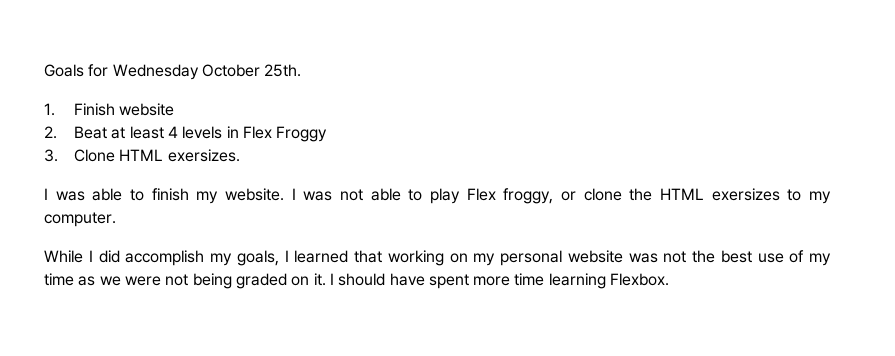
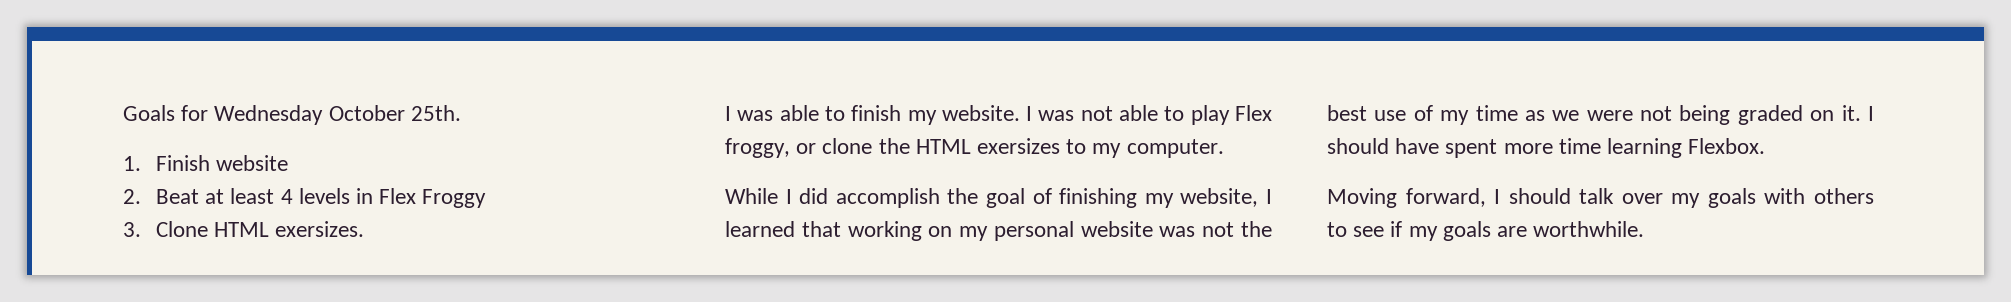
- While I did accomplish my goals, I learned that working on my personal website was not the best use of my time as we were not being graded on it.
+ While I did accomplish the goal of finishing my website, I learned that working on my personal website was not the best use of my time as we were not being graded on it.
+ Moving forward, I should talk over my goals with others to see if my goals are worthwhile.

